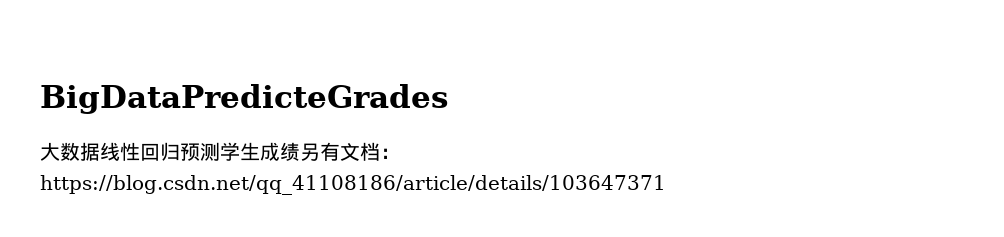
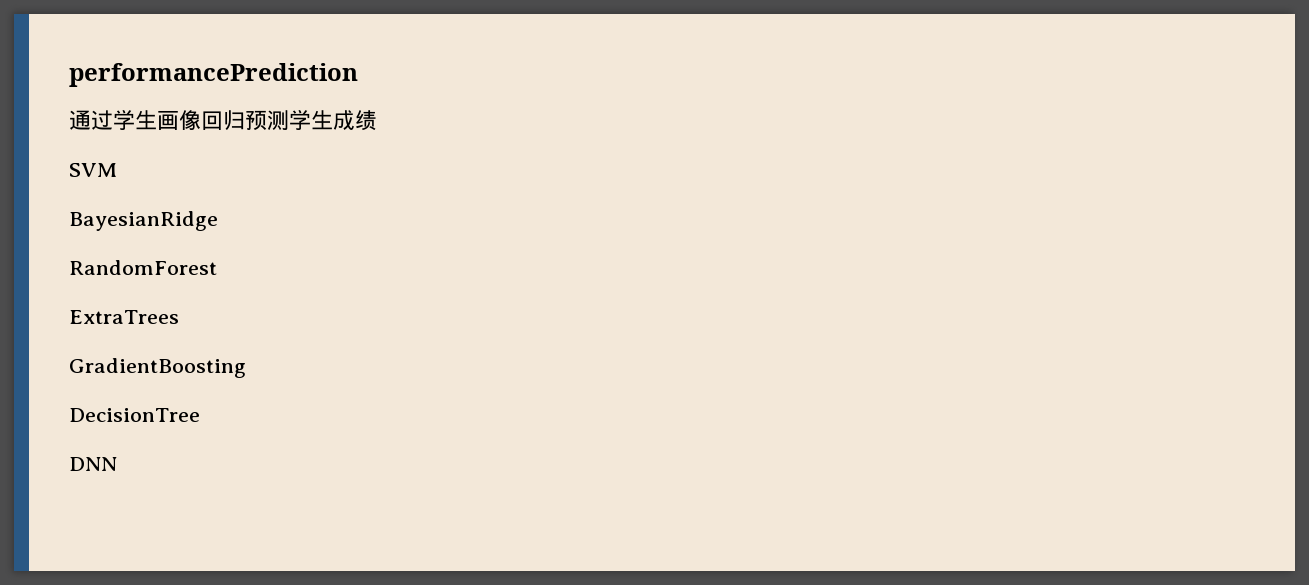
- BigDataPredicteGrades
- 大数据线性回归预测学生成绩另有文档：https://blog.csdn.net/qq_41108186/article/details/103647371
+ performancePrediction
+ 通过学生画像回归预测学生成绩
+ SVM
+ BayesianRidge
+ RandomForest
+ ExtraTrees
+ GradientBoosting
+ DecisionTree
+ DNN

